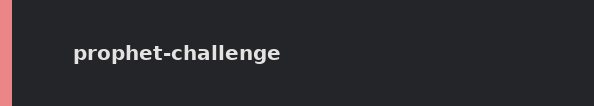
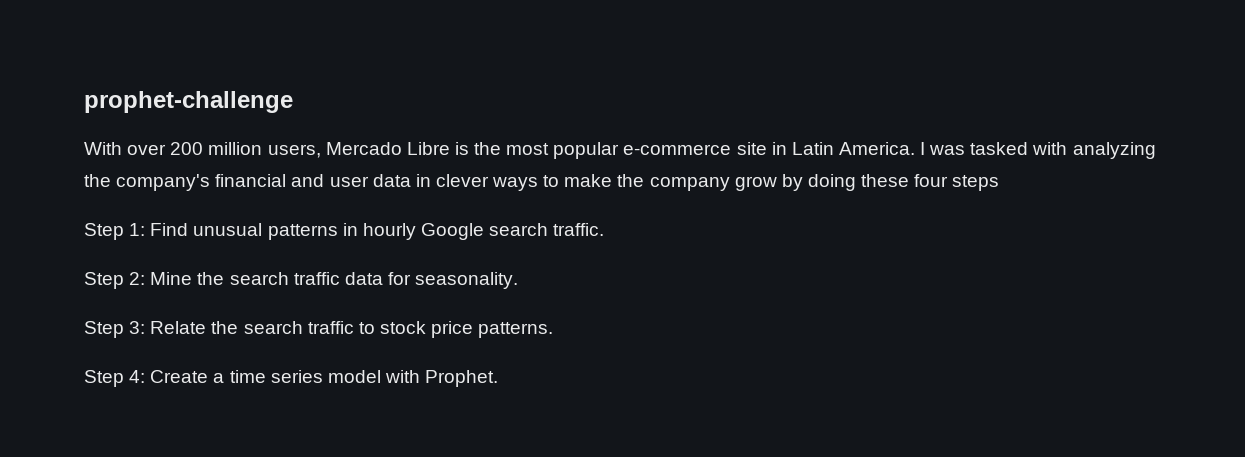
+ With over 200 million users, Mercado Libre is the most popular e-commerce site in Latin America. I was tasked with analyzing the company's financial and user data in clever ways to make the company grow by doing these four steps
+ Step 1: Find unusual patterns in hourly Google search traffic.
+ Step 2: Mine the search traffic data for seasonality.
+ Step 3: Relate the search traffic to stock price patterns.
+ Step 4: Create a time series model with Prophet.

